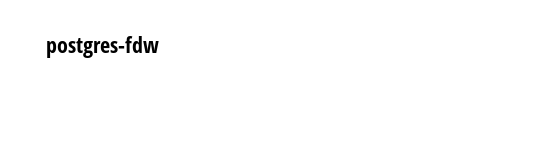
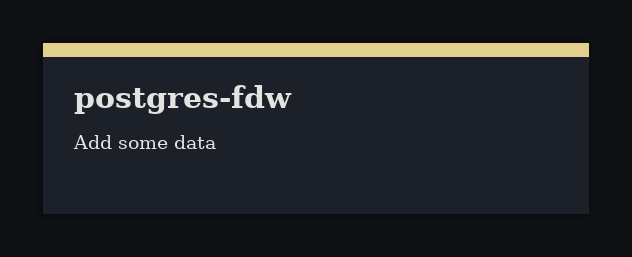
+ Add some data

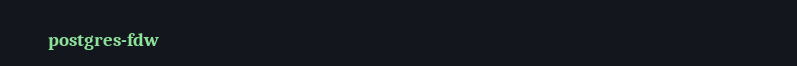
- Add some data

